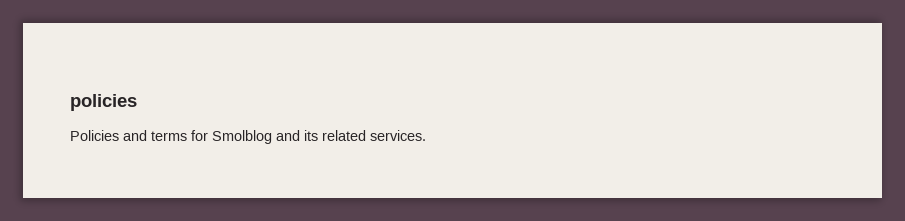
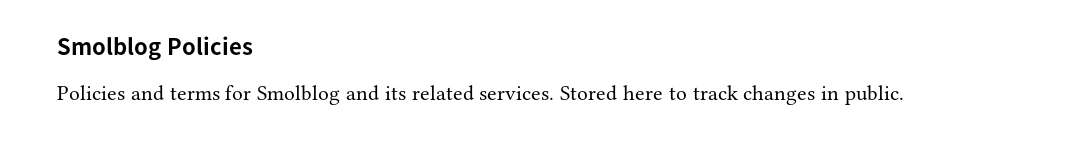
- policies
+ Smolblog Policies
+ Stored here to track changes in public.

